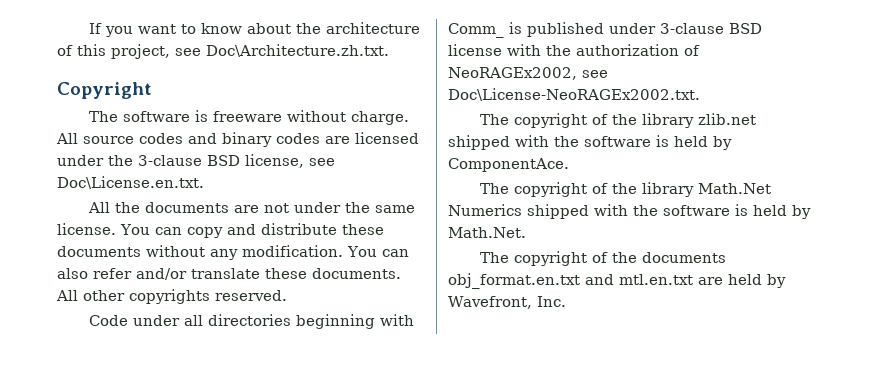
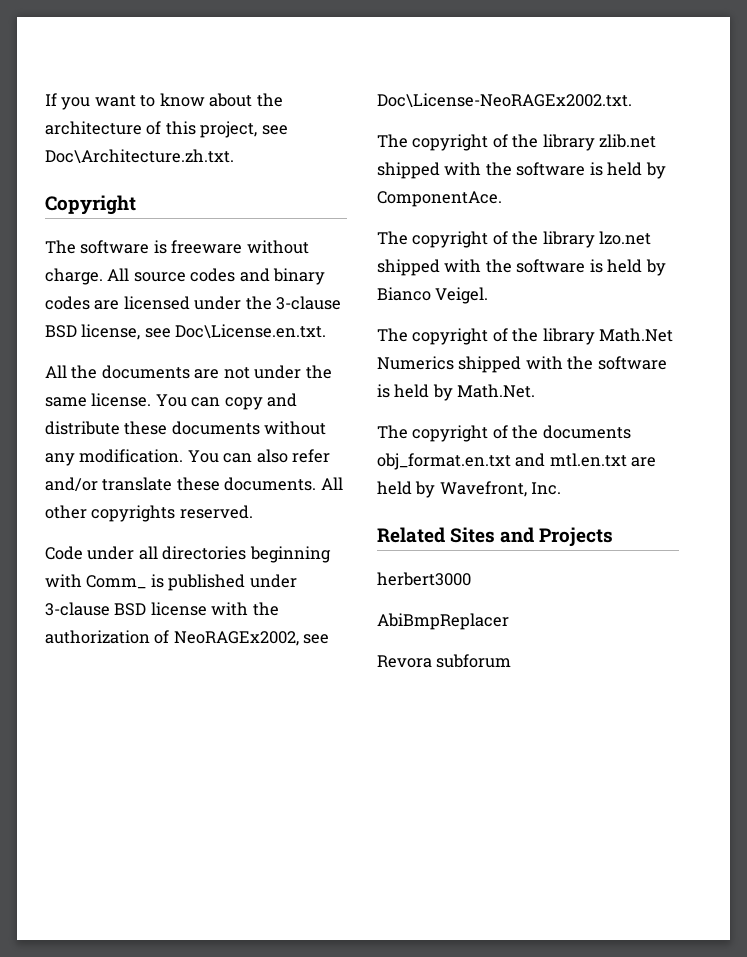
+ The copyright of the library lzo.net shipped with the software is held by Bianco Veigel.
+ Related Sites and Projects
+ herbert3000
+ AbiBmpReplacer
+ Revora subforum

